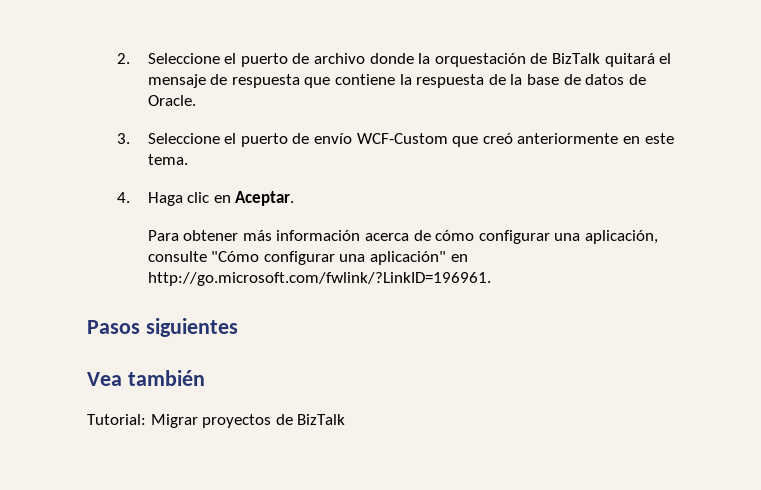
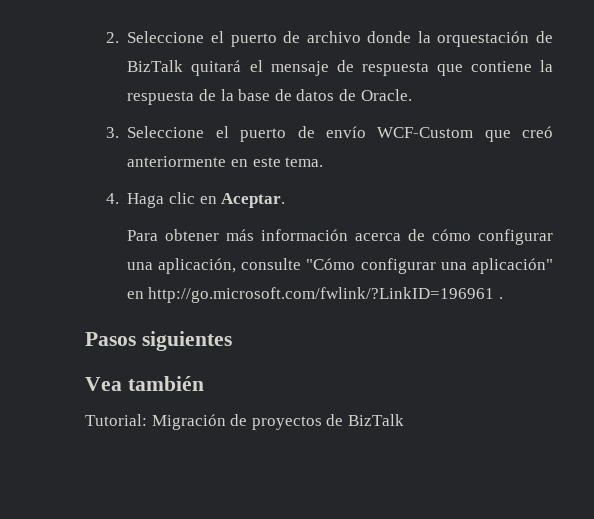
- Para obtener más información acerca de cómo configurar una aplicación, consulte "Cómo configurar una aplicación" en http://go.microsoft.com/fwlink/?LinkID=196961.
+ Para obtener más información acerca de cómo configurar una aplicación, consulte "Cómo configurar una aplicación" en http://go.microsoft.com/fwlink/?LinkID=196961 .
- Tutorial: Migrar proyectos de BizTalk
+ Tutorial: Migración de proyectos de BizTalk

